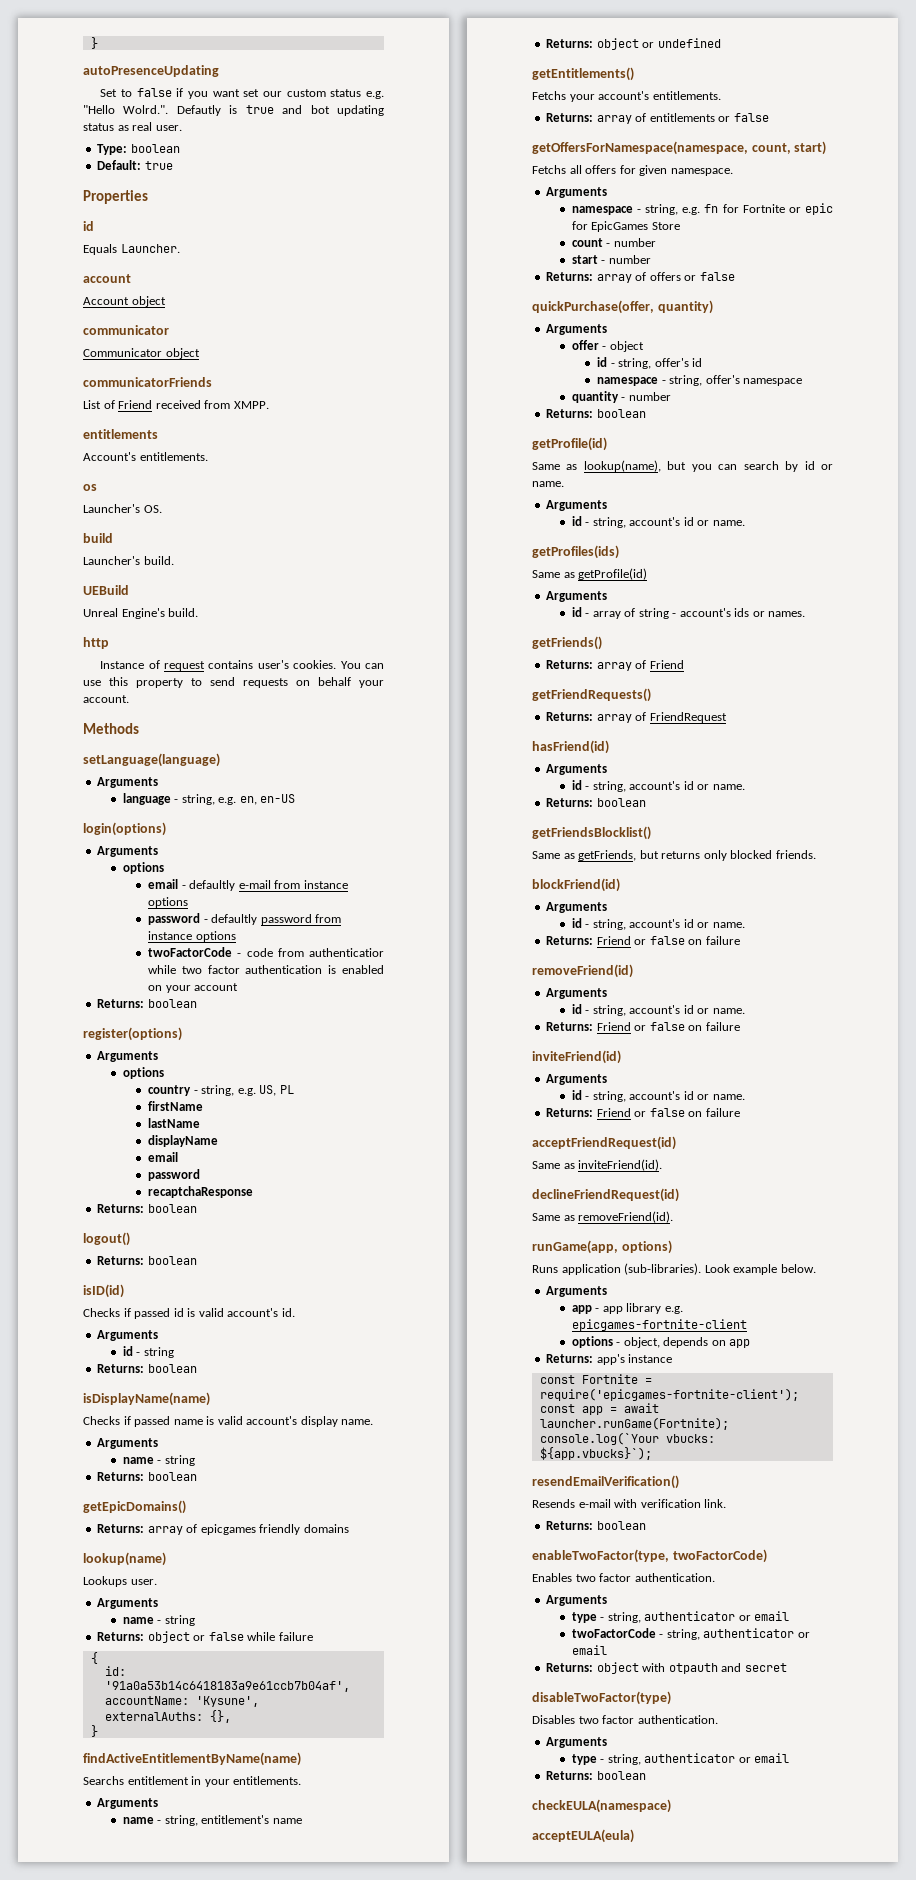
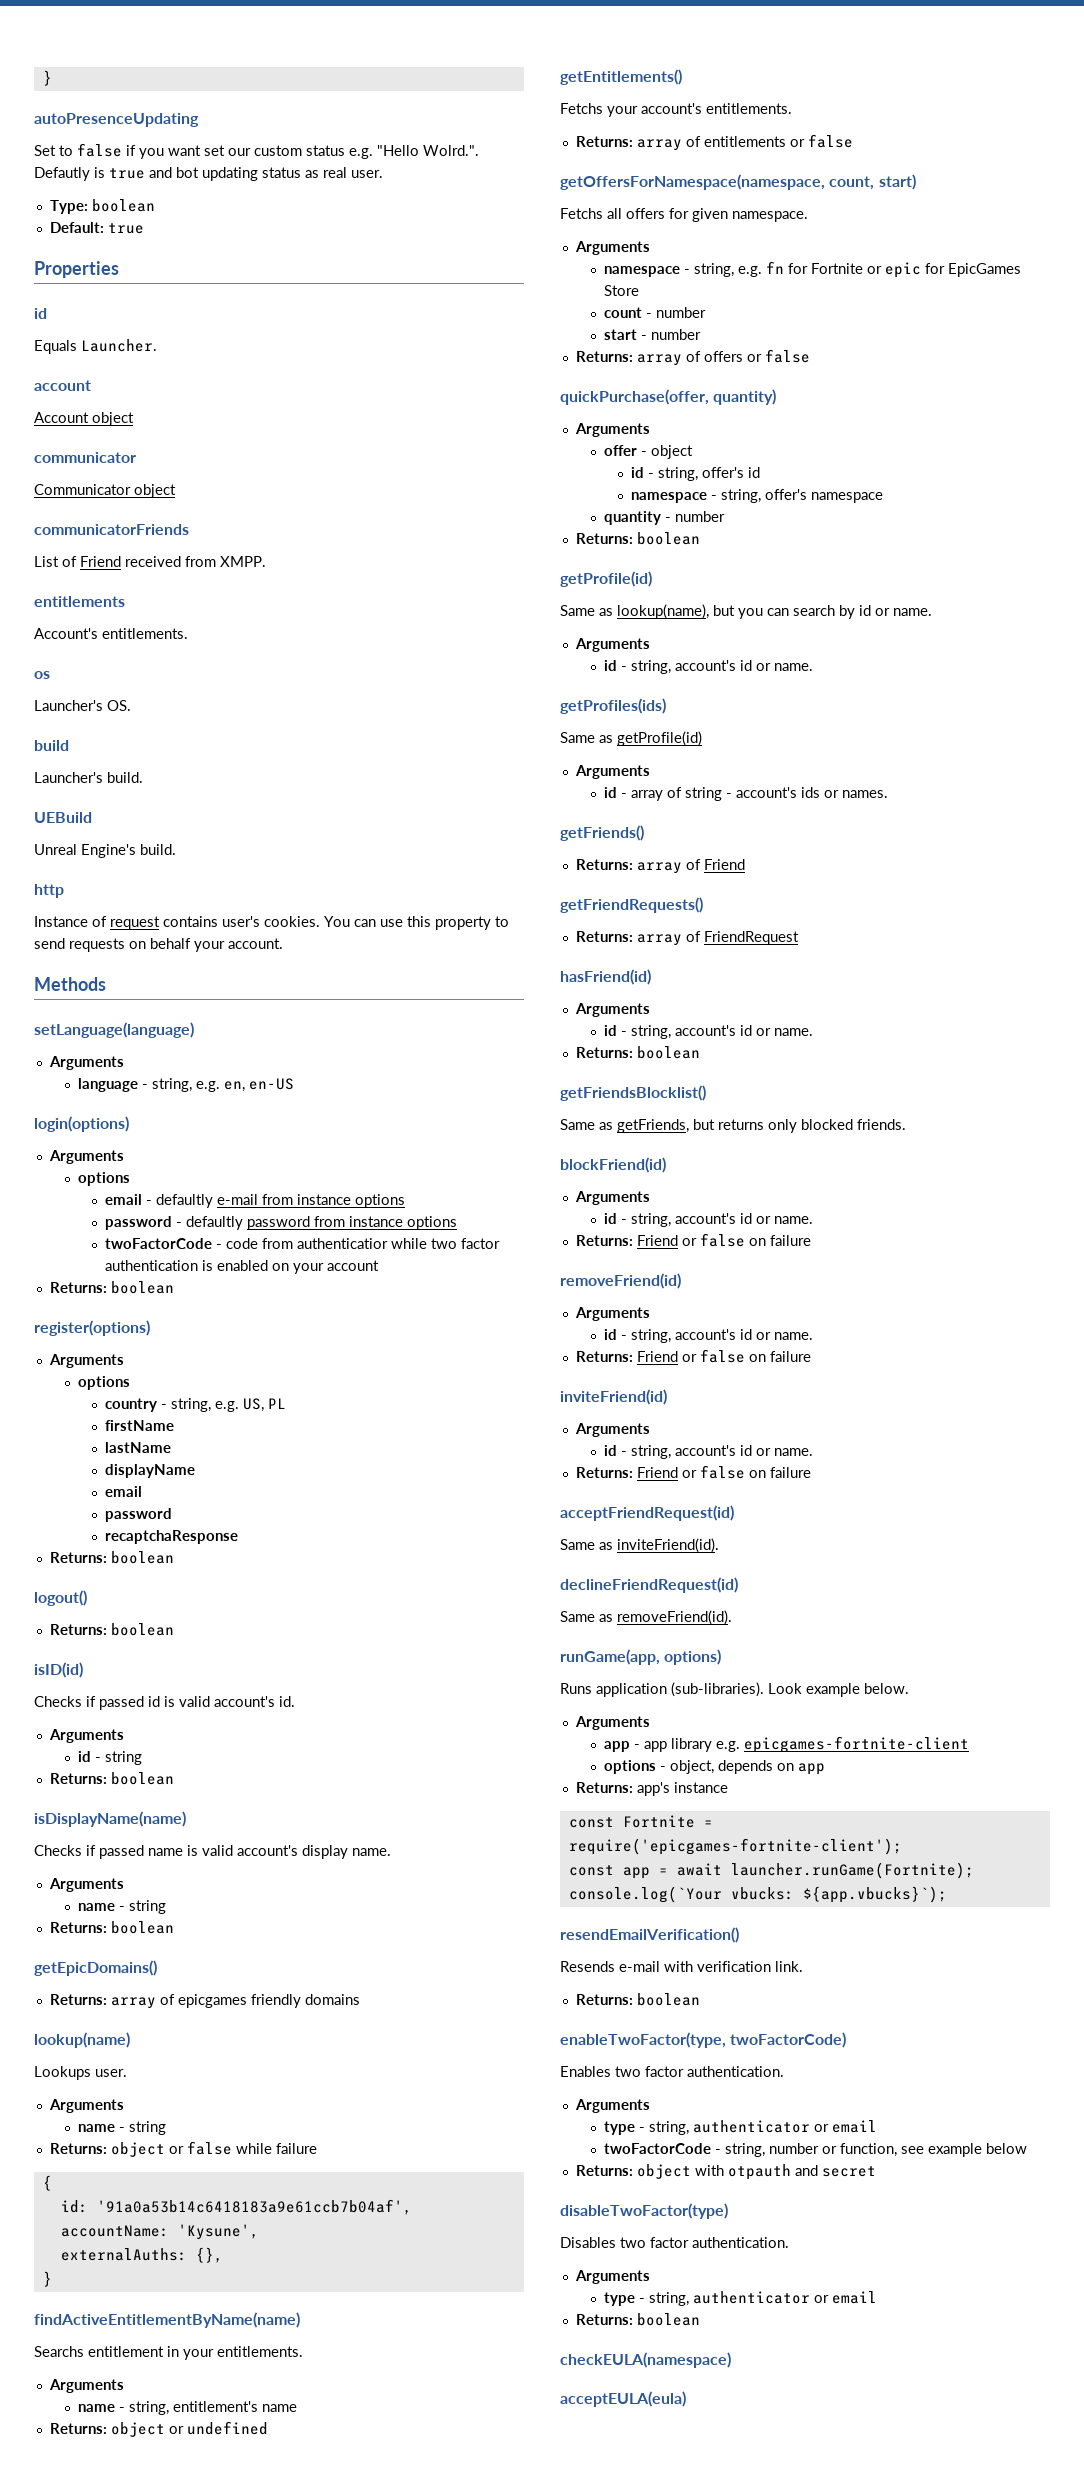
- twoFactorCode - string, authenticator or email
+ twoFactorCode - string, number or function, see example below

